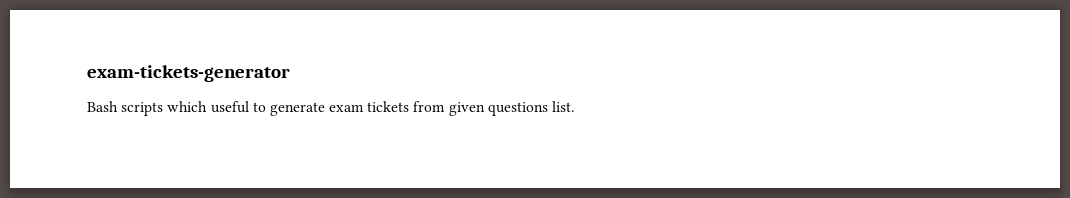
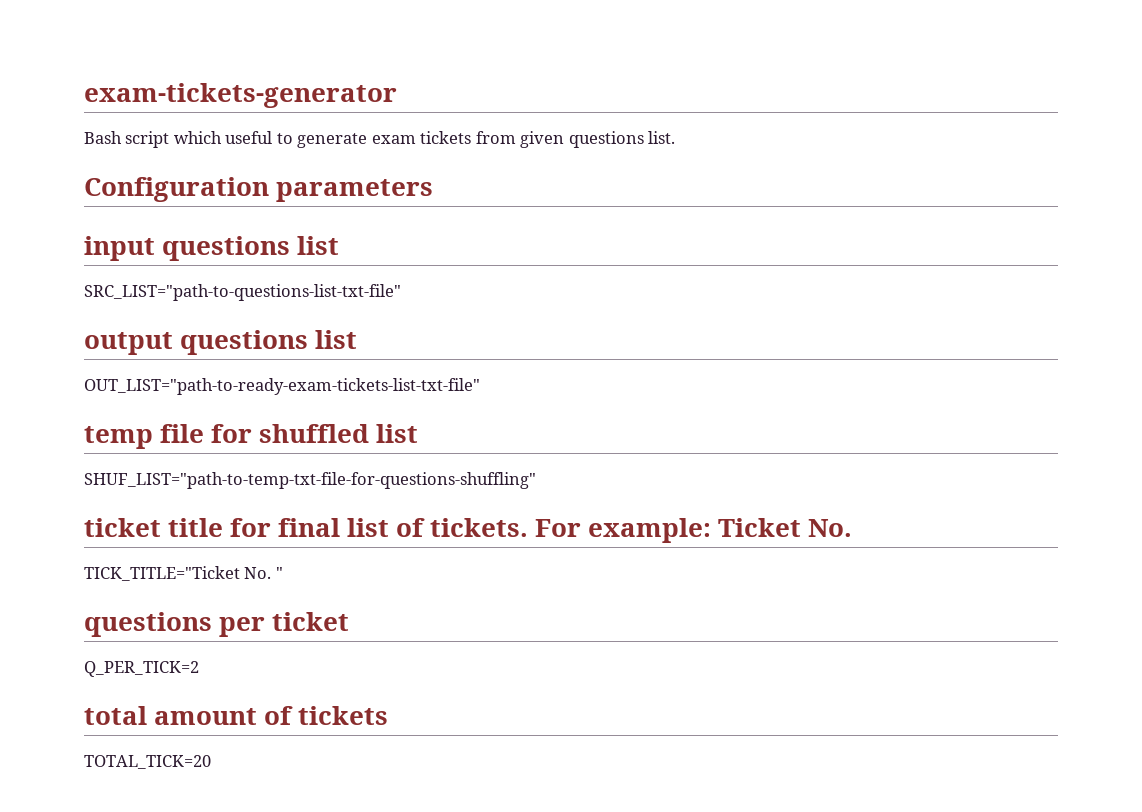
- Bash scripts which useful to generate exam tickets from given questions list.
+ Bash script which useful to generate exam tickets from given questions list.
+ Configuration parameters
+ input questions list
+ SRC_LIST="path-to-questions-list-txt-file"
+ output questions list
+ OUT_LIST="path-to-ready-exam-tickets-list-txt-file"
+ temp file for shuffled list
+ SHUF_LIST="path-to-temp-txt-file-for-questions-shuffling"
+ ticket title for final list of tickets. For example: Ticket No.
+ TICK_TITLE="Ticket No. "
+ questions per ticket
+ Q_PER_TICK=2
+ total amount of tickets
+ TOTAL_TICK=20

